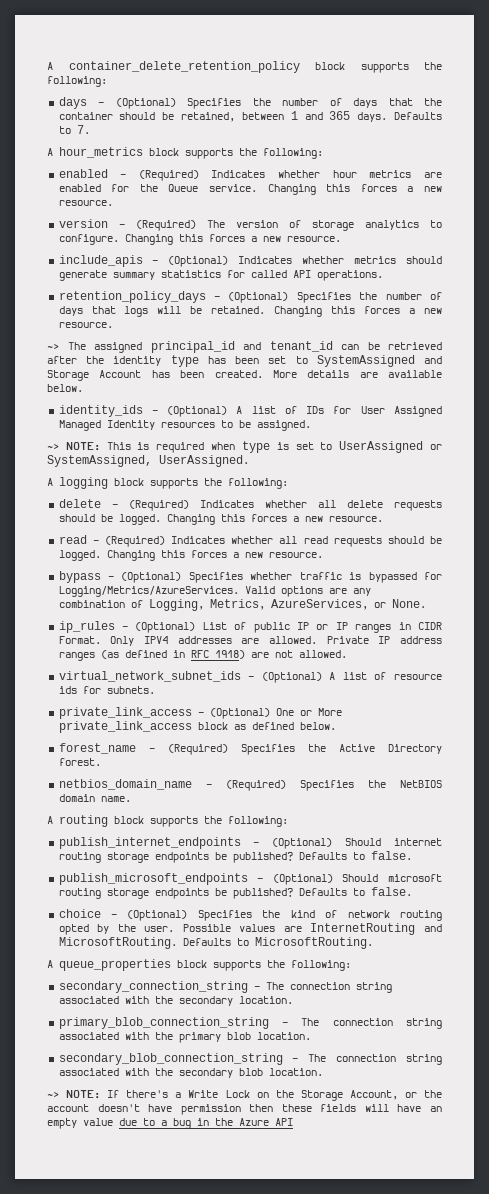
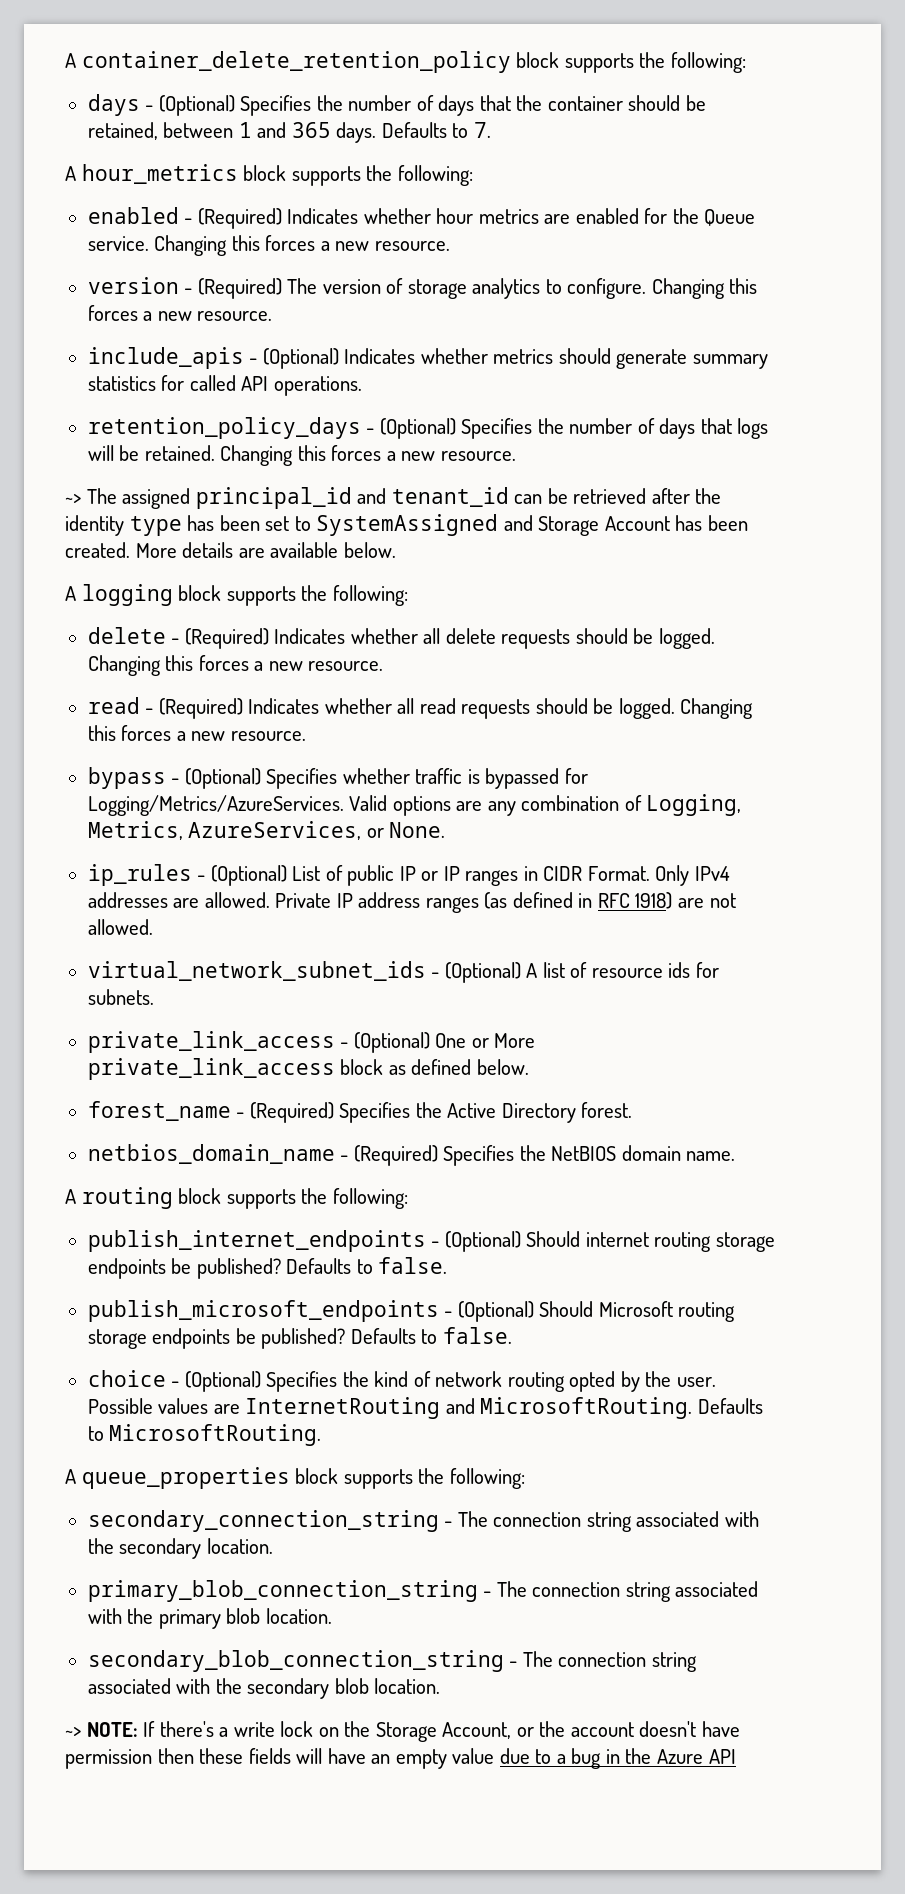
- identity_ids - (Optional) A list of IDs for User Assigned Managed Identity resources to be assigned.
- ~> NOTE: This is required when type is set to UserAssigned or SystemAssigned, UserAssigned.
- Only IPV4 addresses are allowed.
+ Only IPv4 addresses are allowed.
- publish_microsoft_endpoints - (Optional) Should microsoft routing storage endpoints be published?
+ publish_microsoft_endpoints - (Optional) Should Microsoft routing storage endpoints be published?
- ~> NOTE: If there's a Write Lock on the Storage Account, or the account doesn't have permission then these fields will have an empty value due to a bug in the Azure API
+ ~> NOTE: If there's a write lock on the Storage Account, or the account doesn't have permission then these fields will have an empty value due to a bug in the Azure API

